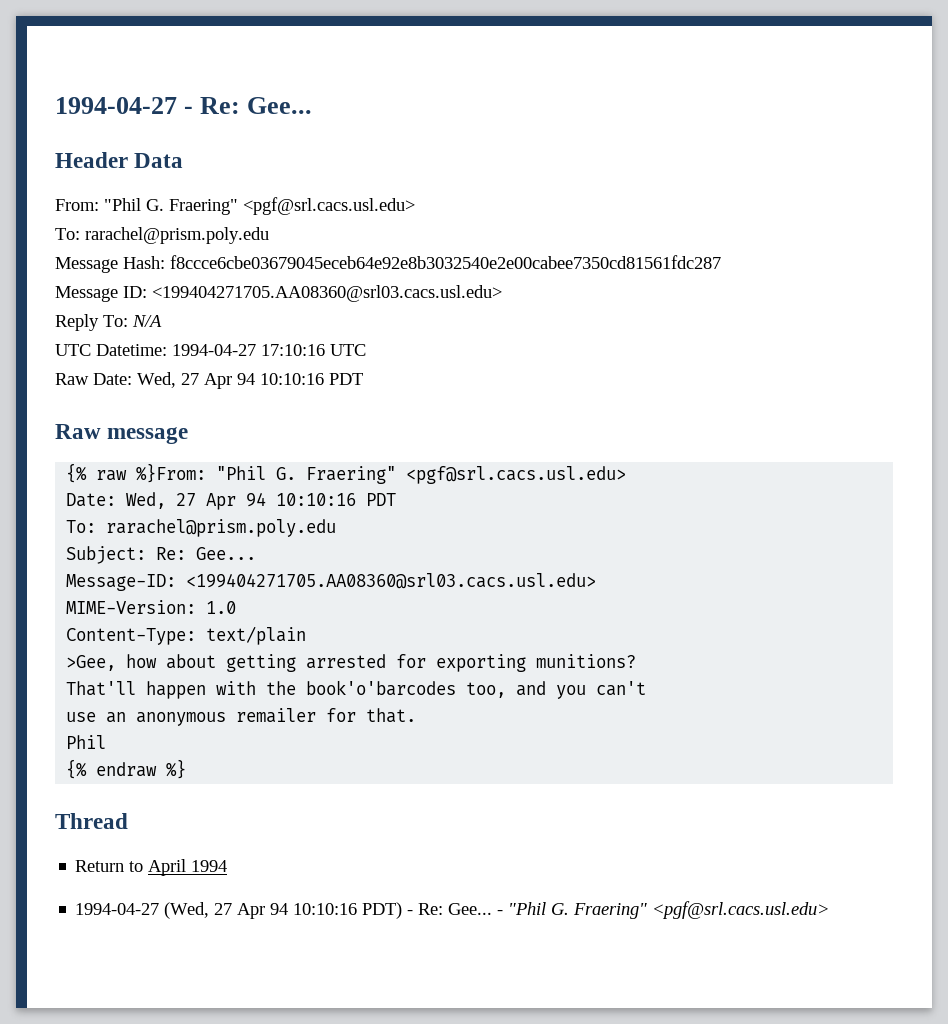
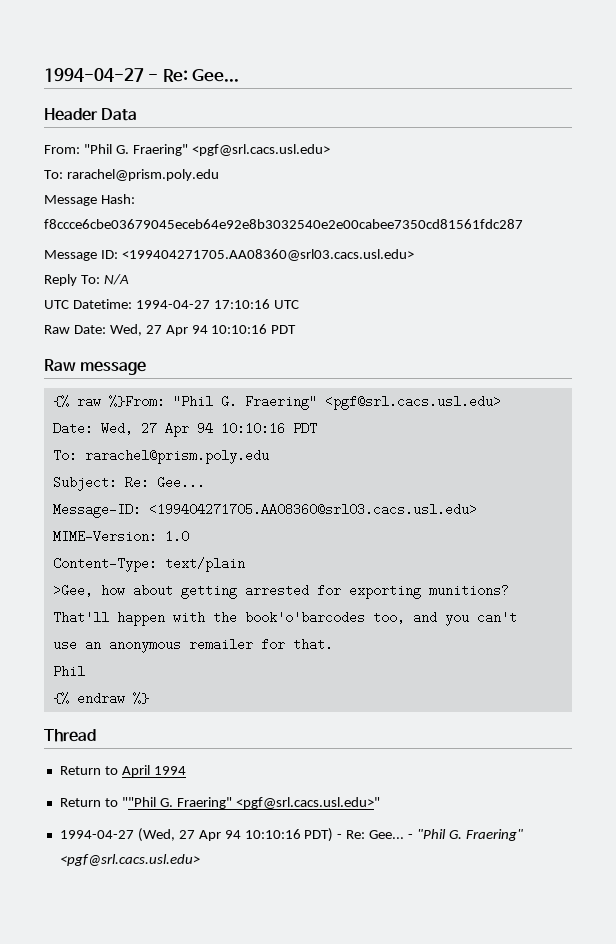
+ Return to ""Phil G. Fraering" <pgf@srl.cacs.usl.edu>"

